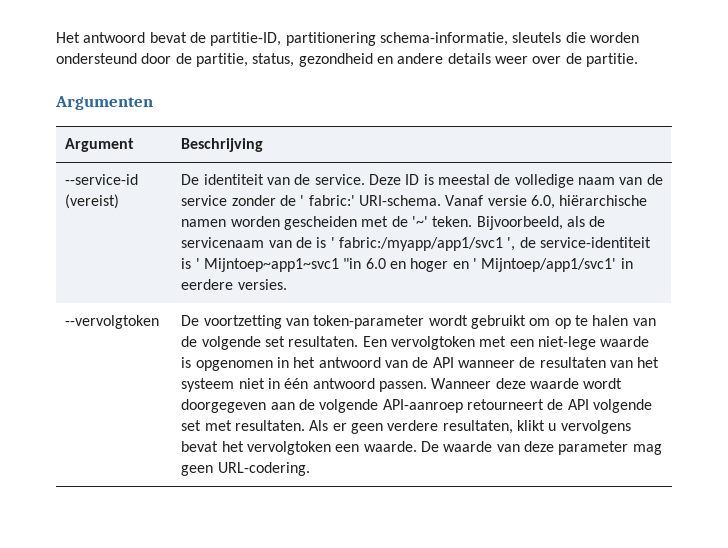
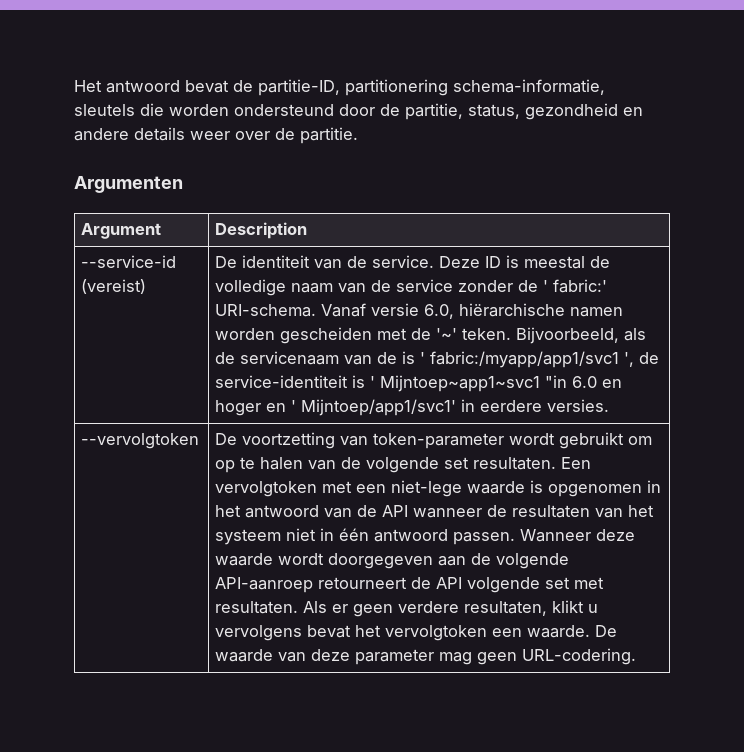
- Argument | Beschrijving
+ Argument | Description

